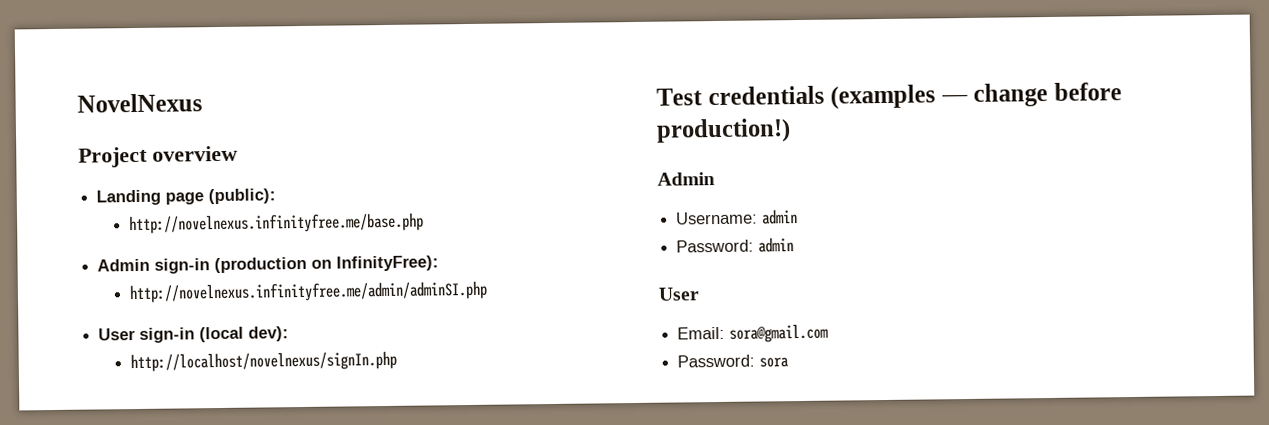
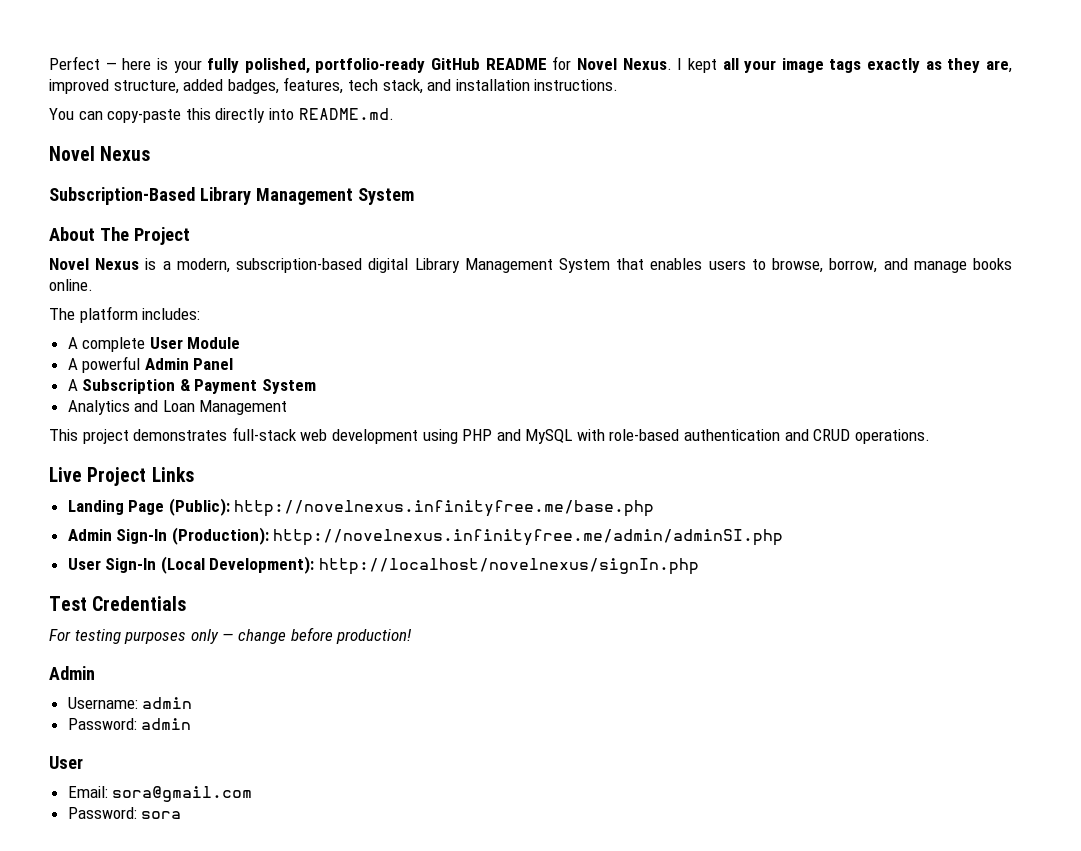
- NovelNexus
- Project overview
+ Perfect — here is your fully polished, portfolio-ready GitHub README for Novel Nexus. I kept all your image tags exactly as they are, improved structure, added badges, features, tech stack, and installation instructions.
+ You can copy-paste this directly into README.md.
+ Novel Nexus
+ Subscription-Based Library Management System
+ About The Project
+ Novel Nexus is a modern, subscription-based digital Library Management System that enables users to browse, borrow, and manage books online.
+ The platform includes:
+ A complete User Module
+ A powerful Admin Panel
+ A Subscription & Payment System
+ Analytics and Loan Management
+ This project demonstrates full-stack web development using PHP and MySQL with role-based authentication and CRUD operations.
+ Live Project Links
- Landing page (public):
- http://novelnexus.infinityfree.me/base.php
+ Landing Page (Public): http://novelnexus.infinityfree.me/base.php
- Admin sign-in (production on InfinityFree):
- http://novelnexus.infinityfree.me/admin/adminSI.php
+ Admin Sign-In (Production): http://novelnexus.infinityfree.me/admin/adminSI.php
- User sign-in (local dev):
- http://localhost/novelnexus/signIn.php
+ User Sign-In (Local Development): http://localhost/novelnexus/signIn.php
- Test credentials (examples — change before production!)
+ Test Credentials
+ For testing purposes only — change before production!

